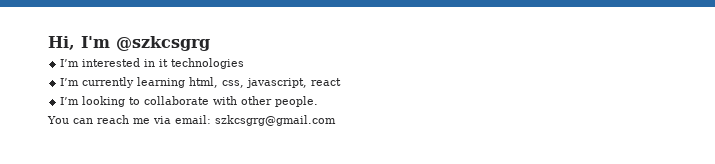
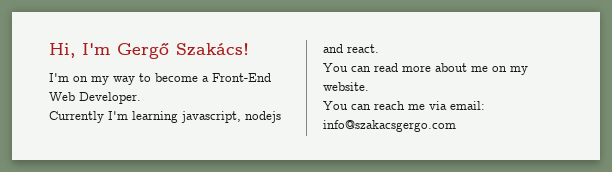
- Hi, I'm @szkcsgrg
- I’m interested in it technologies
- I’m currently learning html, css, javascript, react
- I’m looking to collaborate with other people.
+ Hi, I'm Gergő Szakács!
+ I'm on my way to become a Front-End Web Developer.
+ Currently I'm learning javascript, nodejs and react.
+ You can read more about me on my website.
- You can reach me via email: szkcsgrg@gmail.com
+ You can reach me via email: info@szakacsgergo.com

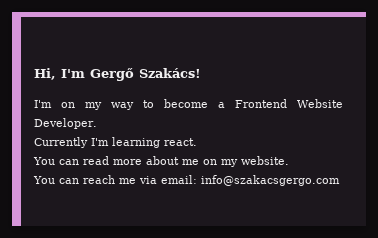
- I'm on my way to become a Front-End Web Developer.
+ I'm on my way to become a Frontend Website Developer.
- Currently I'm learning javascript, nodejs and react.
+ Currently I'm learning react.

